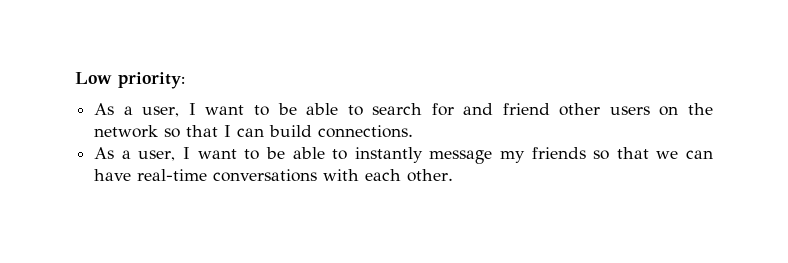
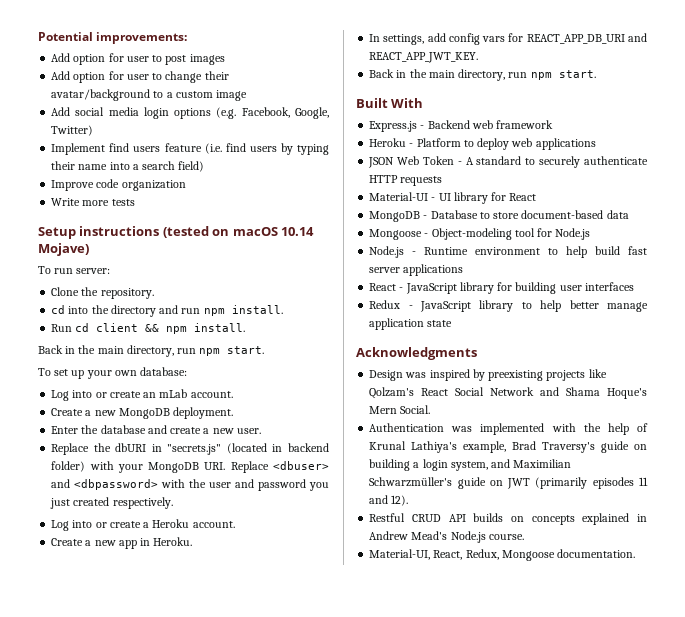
- Low priority:
- As a user, I want to be able to search for and friend other users on the network so that I can build connections.
- As a user, I want to be able to instantly message my friends so that we can have real-time conversations with each other.
+ Potential improvements:
+ Add option for user to post images
+ Add option for user to change their avatar/background to a custom image
+ Add social media login options (e.g. Facebook, Google, Twitter)
+ Implement find users feature (i.e. find users by typing their name into a search field)
+ Improve code organization
+ Write more tests
+ Setup instructions (tested on macOS 10.14 Mojave)
+ To run server:
+ Clone the repository.
+ cd into the directory and run npm install.
+ Run cd client && npm install.
+ Back in the main directory, run npm start.
+ To set up your own database:
+ Log into or create an mLab account.
+ Create a new MongoDB deployment.
+ Enter the database and create a new user.
+ Replace the dbURI in "secrets.js" (located in backend folder) with your MongoDB URI. Replace <dbuser> and <dbpassword> with the user and password you just created respectively.
+ Log into or create a Heroku account.
+ Create a new app in Heroku.
+ In settings, add config vars for REACT_APP_DB_URI and REACT_APP_JWT_KEY.
+ Back in the main directory, run npm start.
+ Built With
+ Express.js - Backend web framework
+ Heroku - Platform to deploy web applications
+ JSON Web Token - A standard to securely authenticate HTTP requests
+ Material-UI - UI library for React
+ MongoDB - Database to store document-based data
+ Mongoose - Object-modeling tool for Node.js
+ Node.js - Runtime environment to help build fast server applications
+ React - JavaScript library for building user interfaces
+ Redux - JavaScript library to help better manage application state
+ Acknowledgments
+ Design was inspired by preexisting projects like Qolzam's React Social Network and Shama Hoque's Mern Social.
+ Authentication was implemented with the help of Krunal Lathiya's example, Brad Traversy's guide on building a login system, and Maximilian Schwarzmüller's guide on JWT (primarily episodes 11 and 12).
+ Restful CRUD API builds on concepts explained in Andrew Mead's Node.js course.
+ Material-UI, React, Redux, Mongoose documentation.

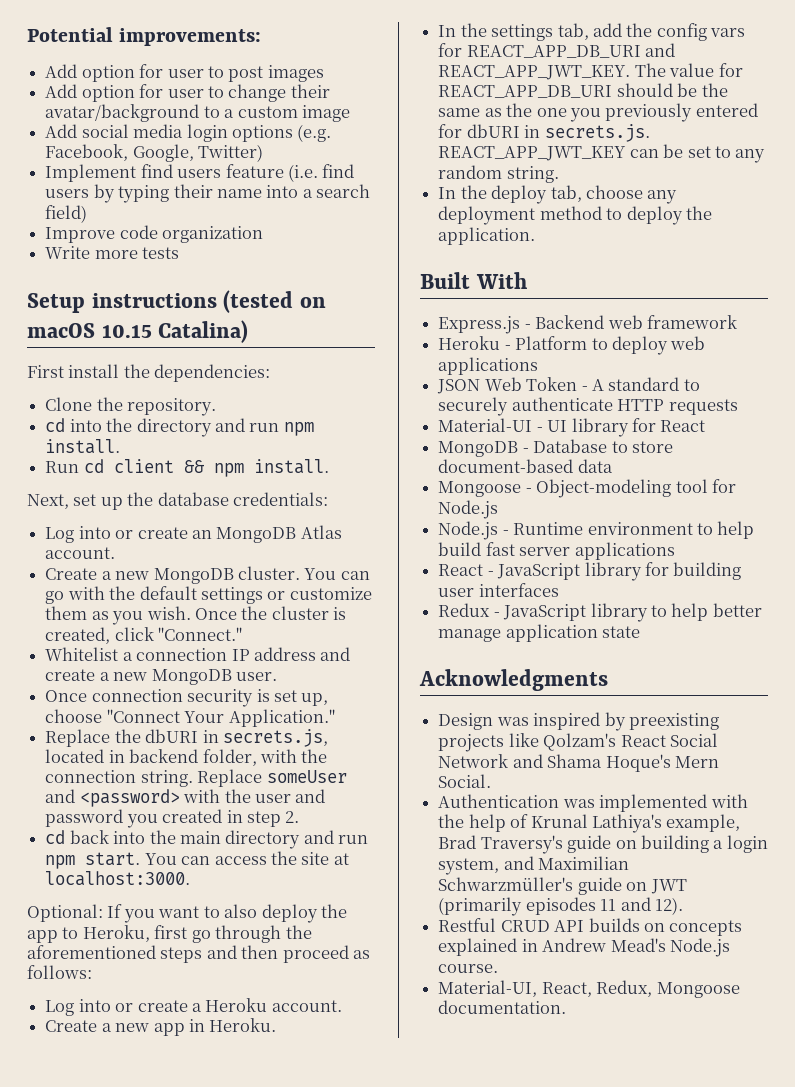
- Setup instructions (tested on macOS 10.14 Mojave)
- To run server:
+ Setup instructions (tested on macOS 10.15 Catalina)
+ First install the dependencies:
  Run cd client && npm install.
- Back in the main directory, run npm start.
- To set up your own database:
+ Next, set up the database credentials:
- Log into or create an mLab account.
+ Log into or create an MongoDB Atlas account.
- Create a new MongoDB deployment.
- Enter the database and create a new user.
+ Create a new MongoDB cluster. You can go with the default settings or customize them as you wish. Once the cluster is created, click "Connect."
+ Whitelist a connection IP address and create a new MongoDB user.
- Replace the dbURI in "secrets.js" (located in backend folder) with your MongoDB URI. Replace <dbuser> and <dbpassword> with the user and password you just created respectively.
+ Once connection security is set up, choose "Connect Your Application."
+ Replace the dbURI in secrets.js, located in backend folder, with the connection string. Replace someUser and <password> with the user and password you created in step 2.
+ cd back into the main directory and run npm start. You can access the site at localhost:3000.
+ Optional: If you want to also deploy the app to Heroku, first go through the aforementioned steps and then proceed as follows:
- In settings, add config vars for REACT_APP_DB_URI and REACT_APP_JWT_KEY.
- Back in the main directory, run npm start.
+ In the settings tab, add the config vars for REACT_APP_DB_URI and REACT_APP_JWT_KEY. The value for REACT_APP_DB_URI should be the same as the one you previously entered for dbURI in secrets.js. REACT_APP_JWT_KEY can be set to any random string.
+ In the deploy tab, choose any deployment method to deploy the application.

